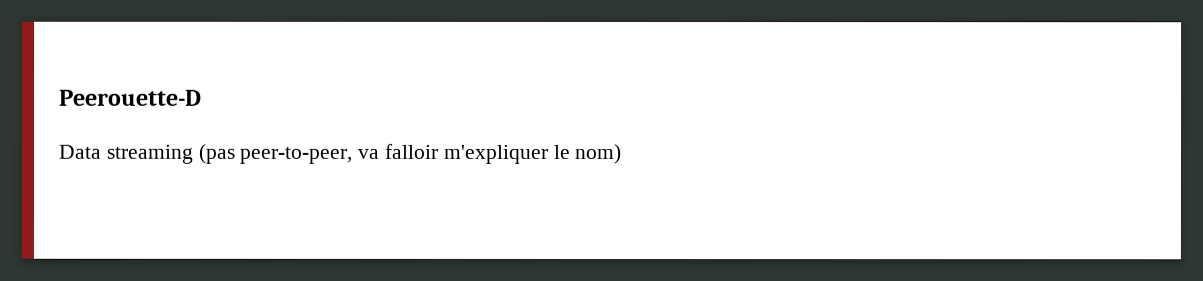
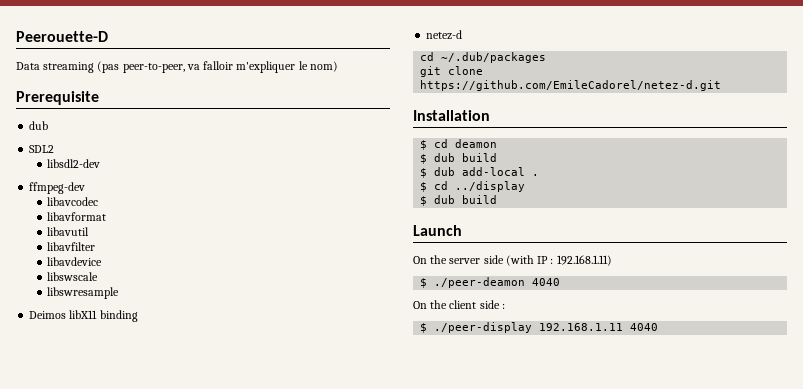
+ Prerequisite
+ dub
+ SDL2
+ libsdl2-dev
+ ffmpeg-dev
+ libavcodec
+ libavformat
+ libavutil
+ libavfilter
+ libavdevice
+ libswscale
+ libswresample
+ Deimos libX11 binding
+ netez-d
+ cd ~/.dub/packages
+ git clone https://github.com/EmileCadorel/netez-d.git
+ Installation
+ $ cd deamon
+ $ dub build
+ $ dub add-local .
+ $ cd ../display
+ $ dub build
+ Launch
+ On the server side (with IP : 192.168.1.11)
+ $ ./peer-deamon 4040
+ On the client side :
+ $ ./peer-display 192.168.1.11 4040

